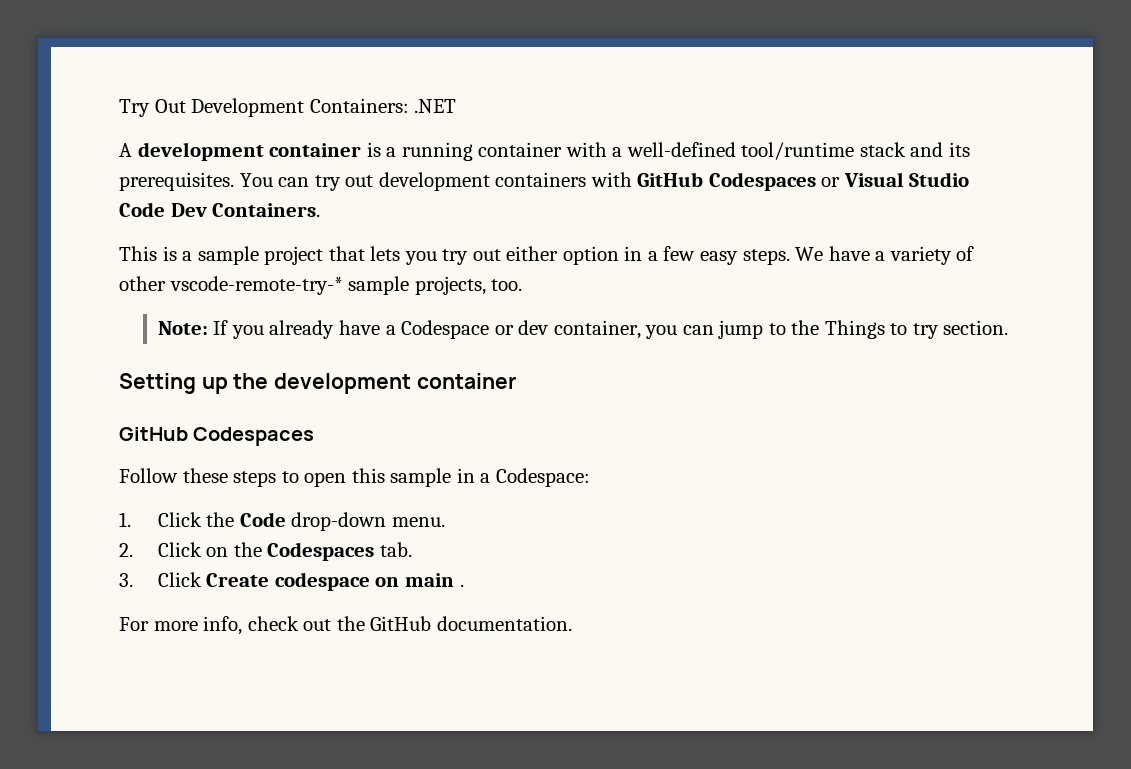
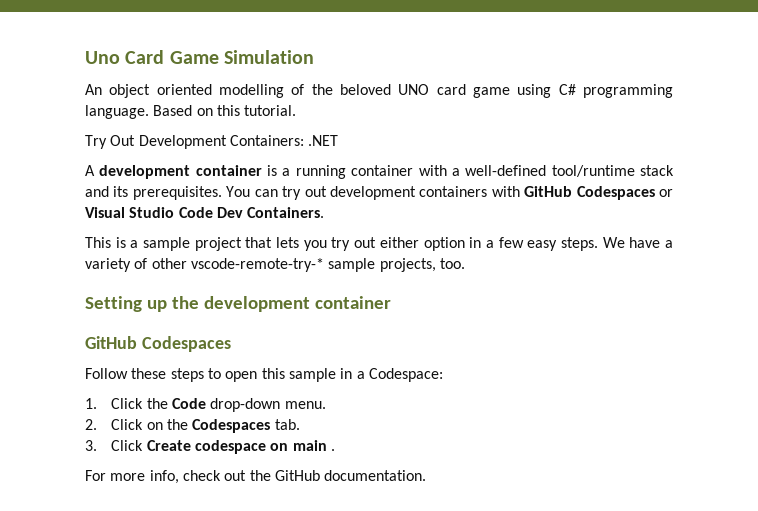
+ Uno Card Game Simulation
+ An object oriented modelling of the beloved UNO card game using C# programming language. Based on this tutorial.
- Note: If you already have a Codespace or dev container, you can jump to the Things to try section.

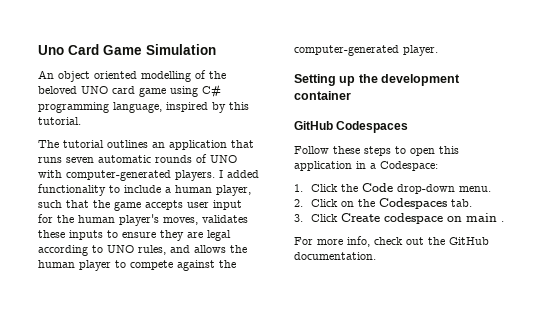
- An object oriented modelling of the beloved UNO card game using C# programming language. Based on this tutorial.
+ An object oriented modelling of the beloved UNO card game using C# programming language, inspired by this tutorial.
- Try Out Development Containers: .NET
- A development container is a running container with a well-defined tool/runtime stack and its prerequisites. You can try out development containers with GitHub Codespaces or Visual Studio Code Dev Containers.
- This is a sample project that lets you try out either option in a few easy steps. We have a variety of other vscode-remote-try-* sample projects, too.
+ The tutorial outlines an application that runs seven automatic rounds of UNO with computer-generated players. I added functionality to include a human player, such that the game accepts user input for the human player's moves, validates these inputs to ensure they are legal according to UNO rules, and allows the human player to compete against the computer-generated player.
- Follow these steps to open this sample in a Codespace:
+ Follow these steps to open this application in a Codespace:

